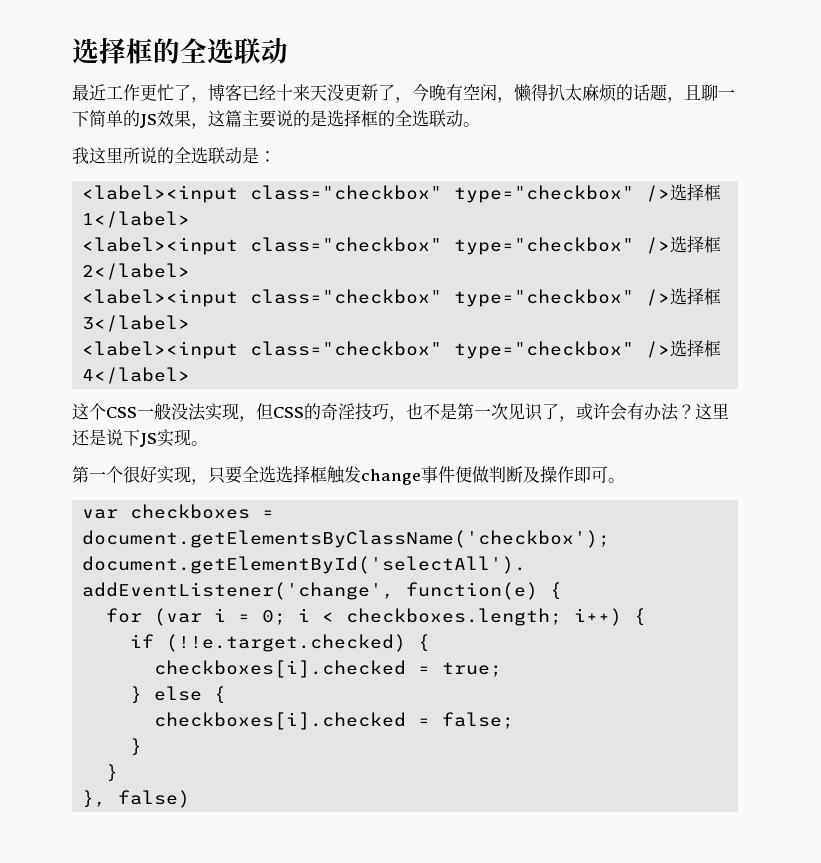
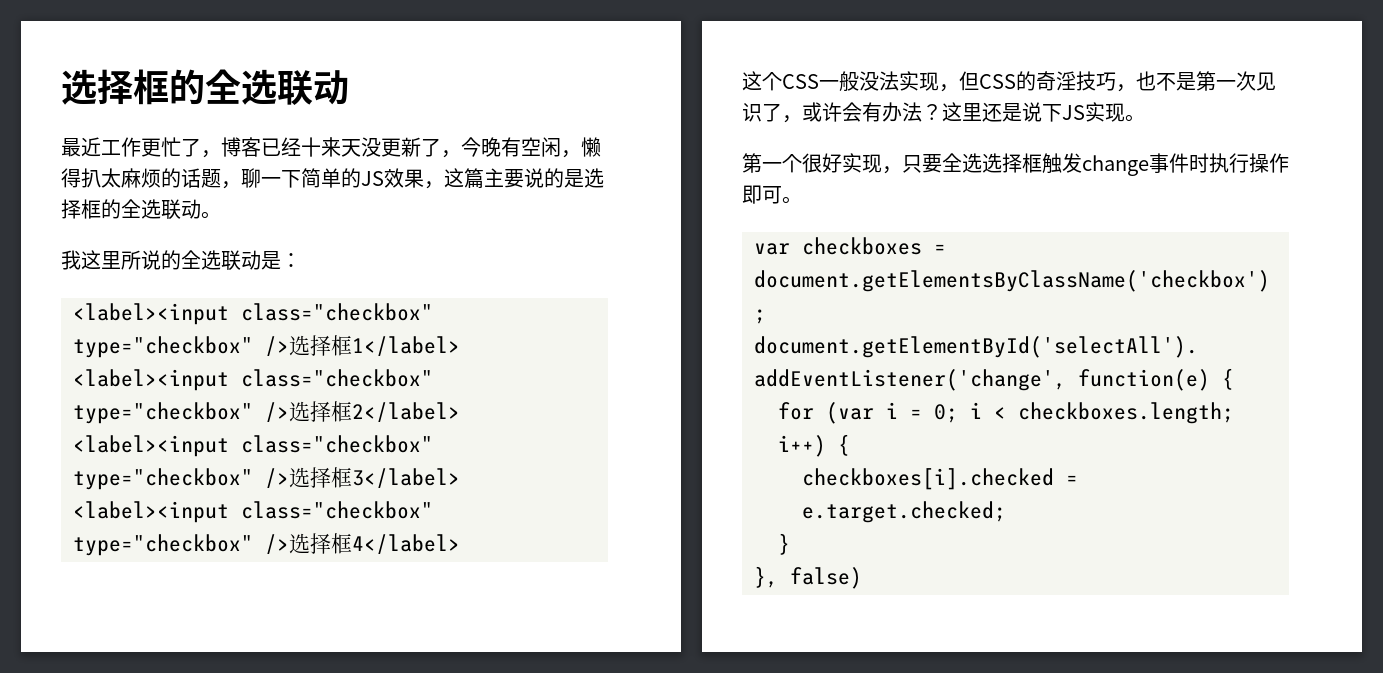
- 最近工作更忙了，博客已经十来天没更新了，今晚有空闲，懒得扒太麻烦的话题，且聊一下简单的JS效果，这篇主要说的是选择框的全选联动。
+ 最近工作更忙了，博客已经十来天没更新了，今晚有空闲，懒得扒太麻烦的话题，聊一下简单的JS效果，这篇主要说的是选择框的全选联动。
- 第一个很好实现，只要全选选择框触发change事件便做判断及操作即可。
+ 第一个很好实现，只要全选选择框触发change事件时执行操作即可。
- if (!!e.target.checked) {
- checkboxes[i].checked = true;
- } else {
- checkboxes[i].checked = false;
- }
+ checkboxes[i].checked = e.target.checked;

